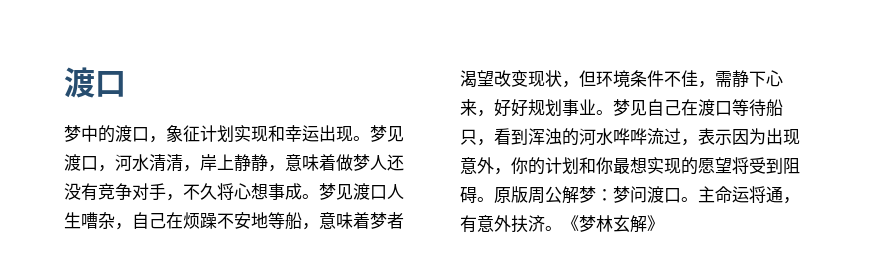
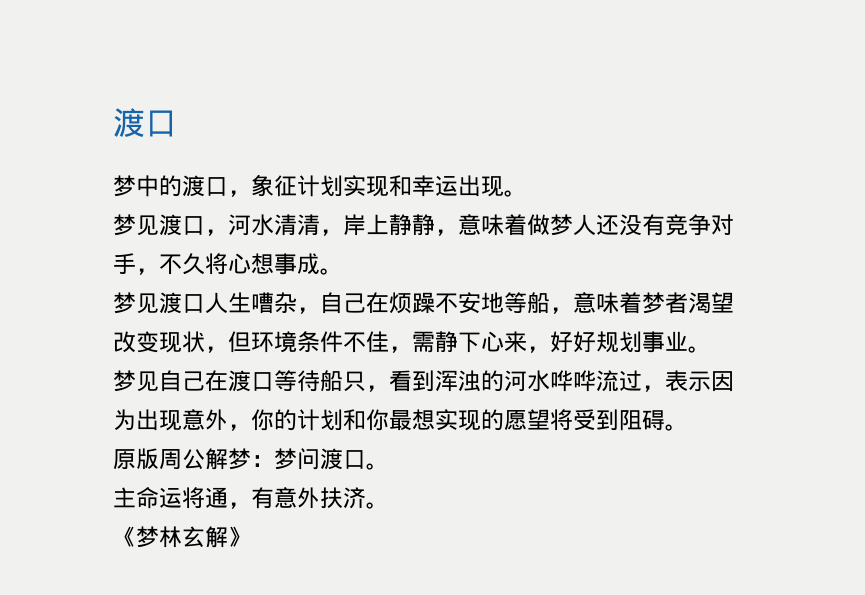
- 梦中的渡口，象征计划实现和幸运出现。梦见渡口，河水清清，岸上静静，意味着做梦人还没有竞争对手，不久将心想事成。梦见渡口人生嘈杂，自己在烦躁不安地等船，意味着梦者渴望改变现状，但环境条件不佳，需静下心来，好好规划事业。梦见自己在渡口等待船只，看到浑浊的河水哗哗流过，表示因为出现意外，你的计划和你最想实现的愿望将受到阻碍。原版周公解梦：
+ 梦中的渡口，象征计划实现和幸运出现。
+ 梦见渡口，河水清清，岸上静静，意味着做梦人还没有竞争对手，不久将心想事成。
+ 梦见渡口人生嘈杂，自己在烦躁不安地等船，意味着梦者渴望改变现状，但环境条件不佳，需静下心来，好好规划事业。
+ 梦见自己在渡口等待船只，看到浑浊的河水哗哗流过，表示因为出现意外，你的计划和你最想实现的愿望将受到阻碍。
+ 原版周公解梦：
- 梦问渡口。主命运将通，有意外扶济。《梦林玄解》
+ 梦问渡口。
+ 主命运将通，有意外扶济。
+ 《梦林玄解》

